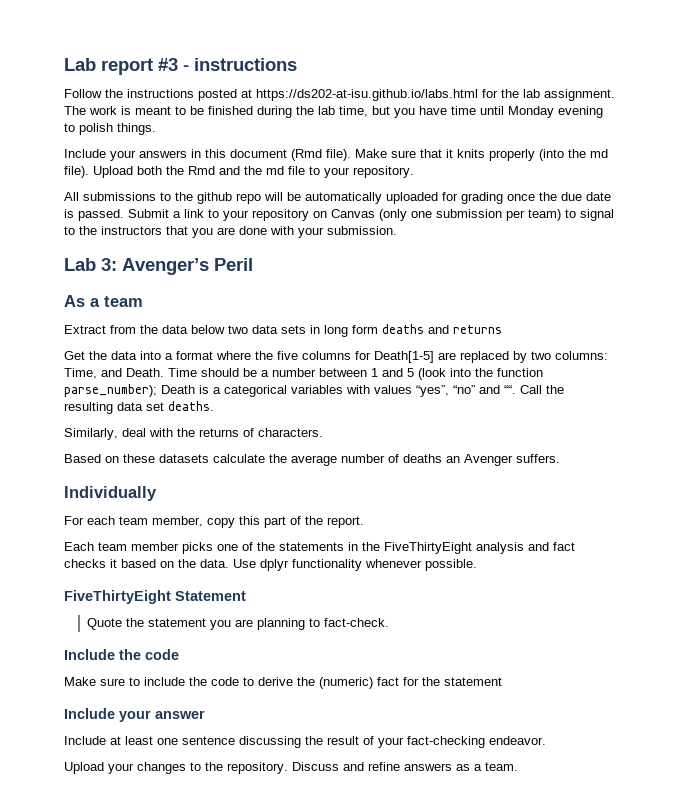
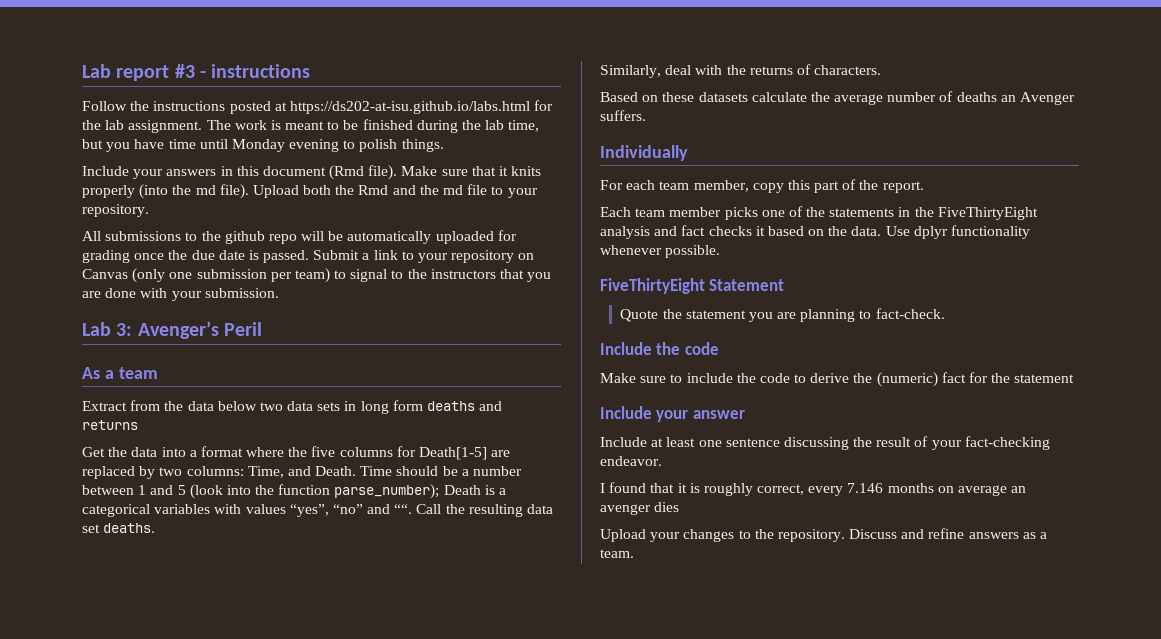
+ I found that it is roughly correct, every 7.146 months on average an avenger dies

